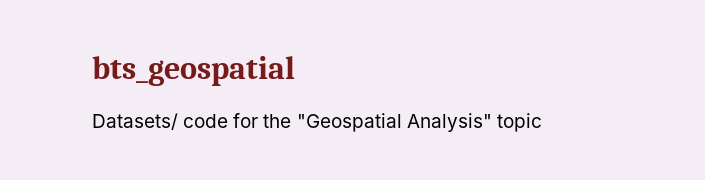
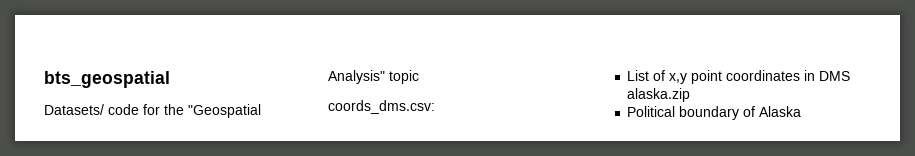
+ coords_dms.csv:
+ List of x,y point coordinates in DMS alaska.zip
+ Political boundary of Alaska

